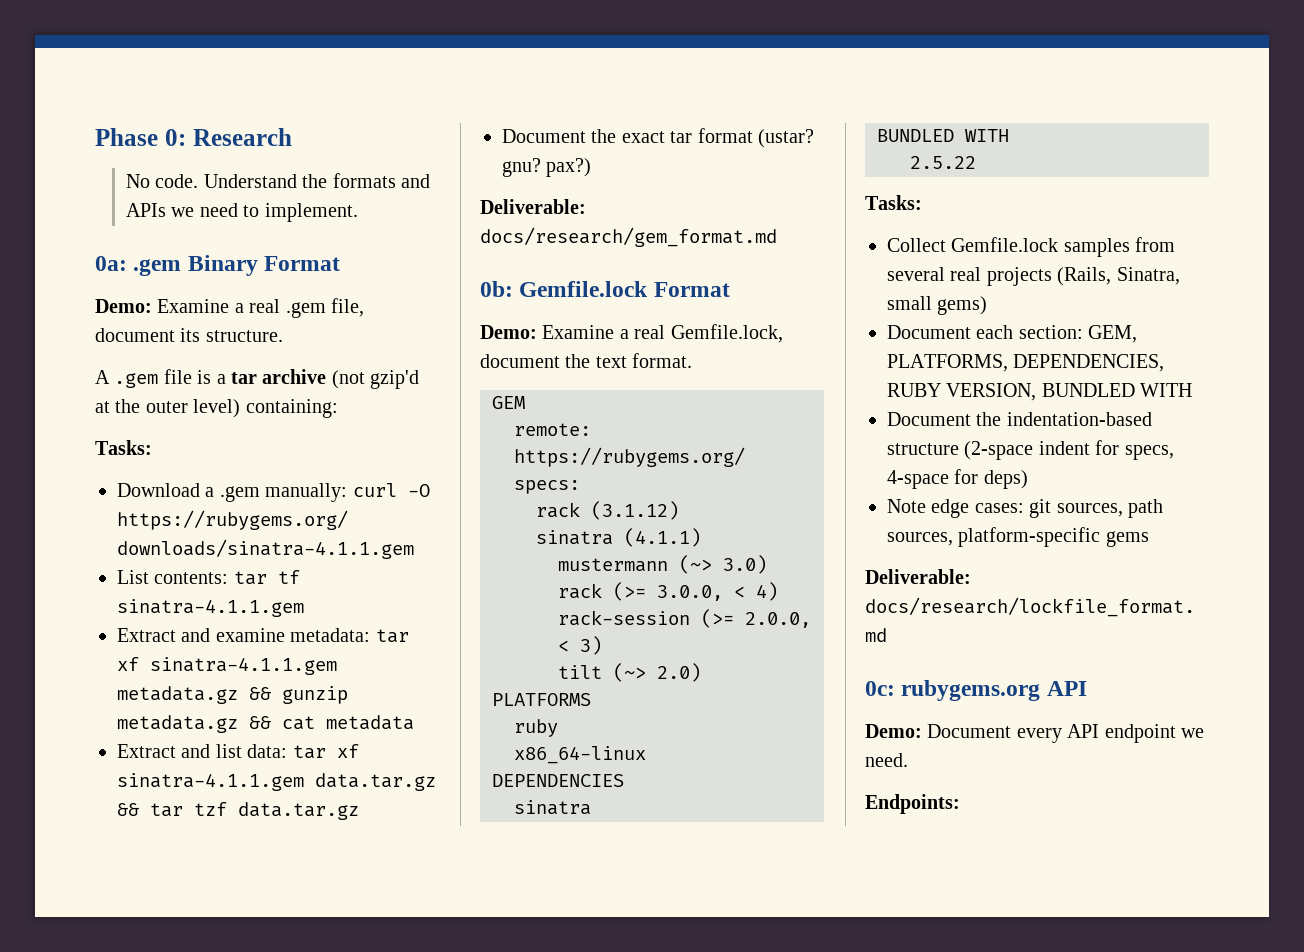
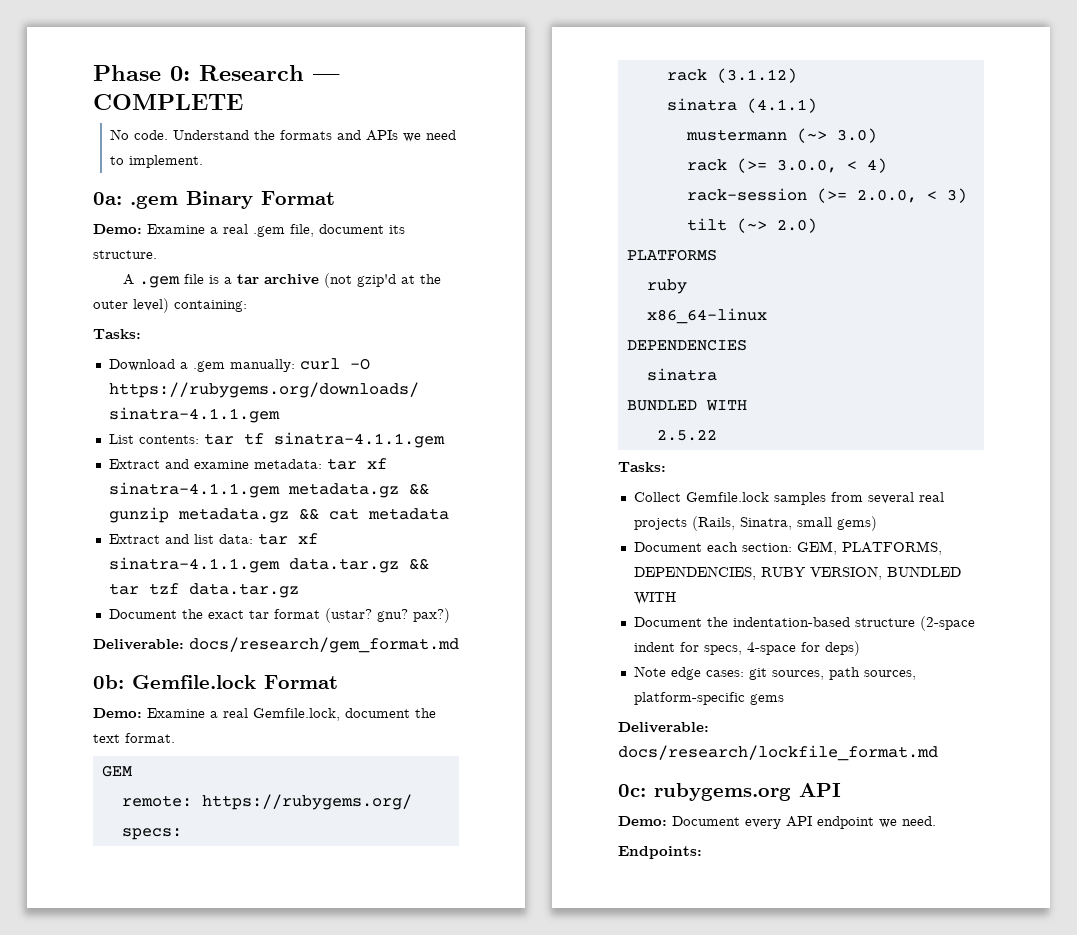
- Phase 0: Research
+ Phase 0: Research — COMPLETE

